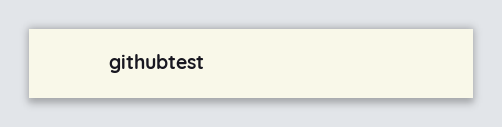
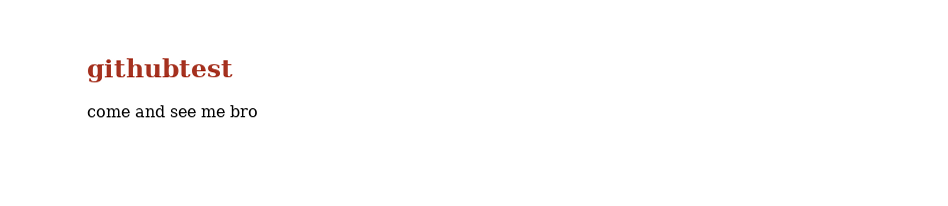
+ come and see me bro

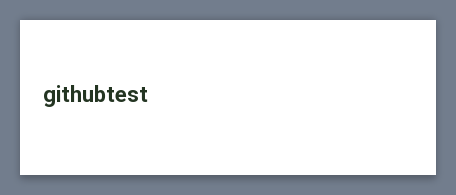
- come and see me bro

